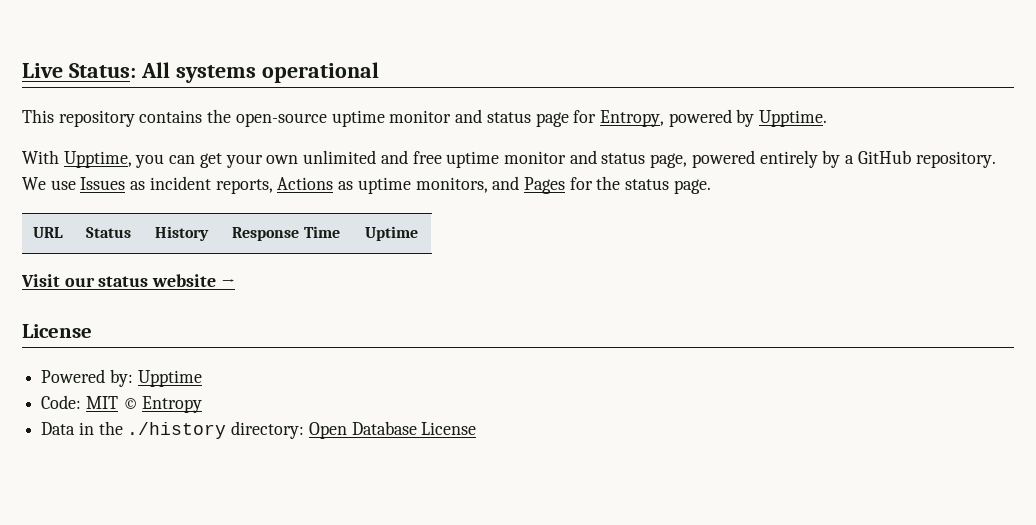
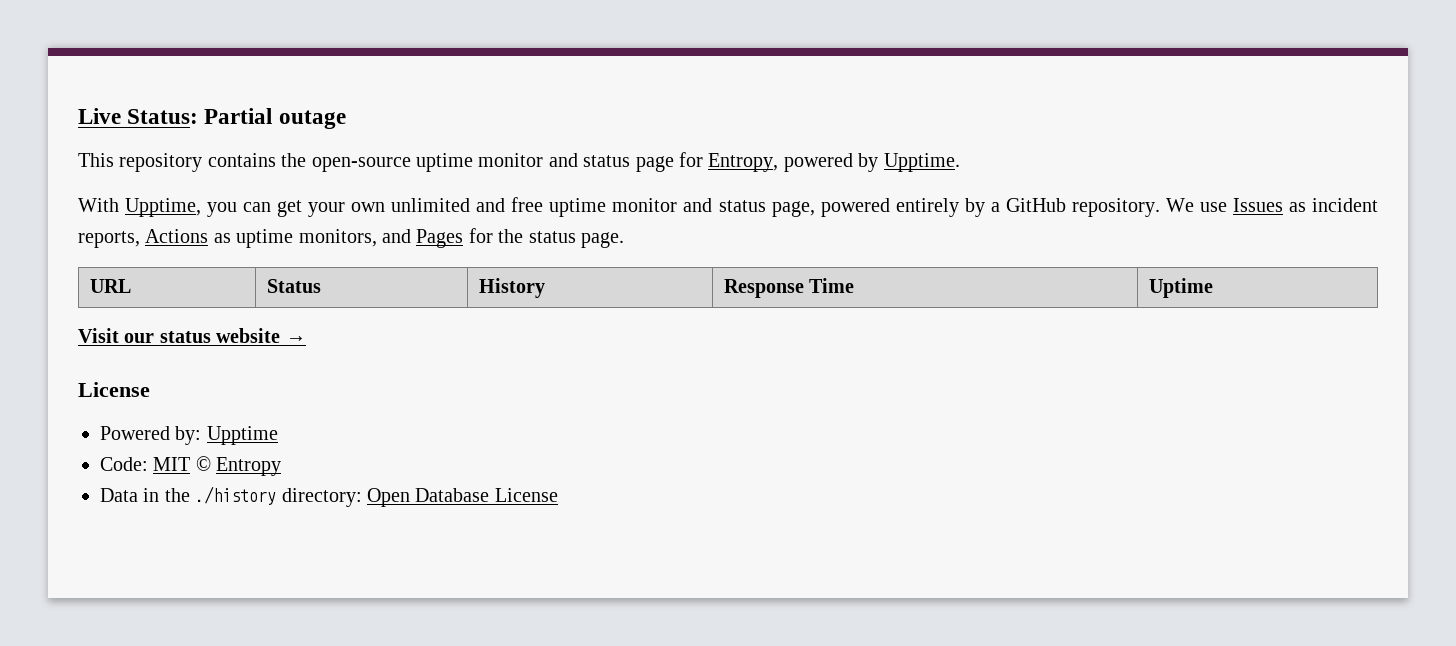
- Live Status: All systems operational
+ Live Status: Partial outage

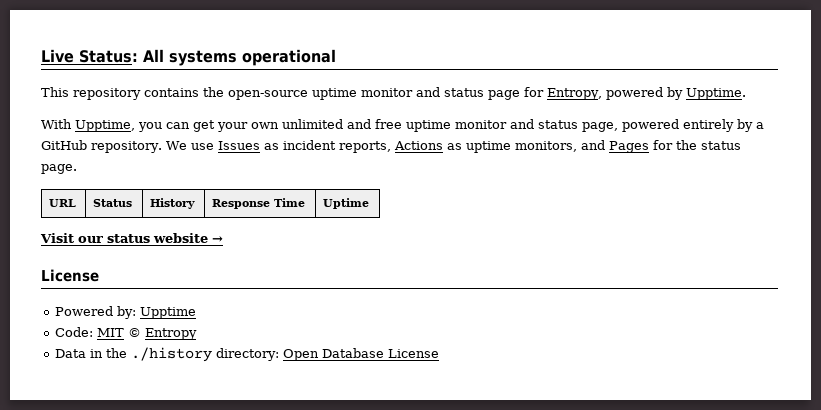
- Live Status: Partial outage
+ Live Status: All systems operational

